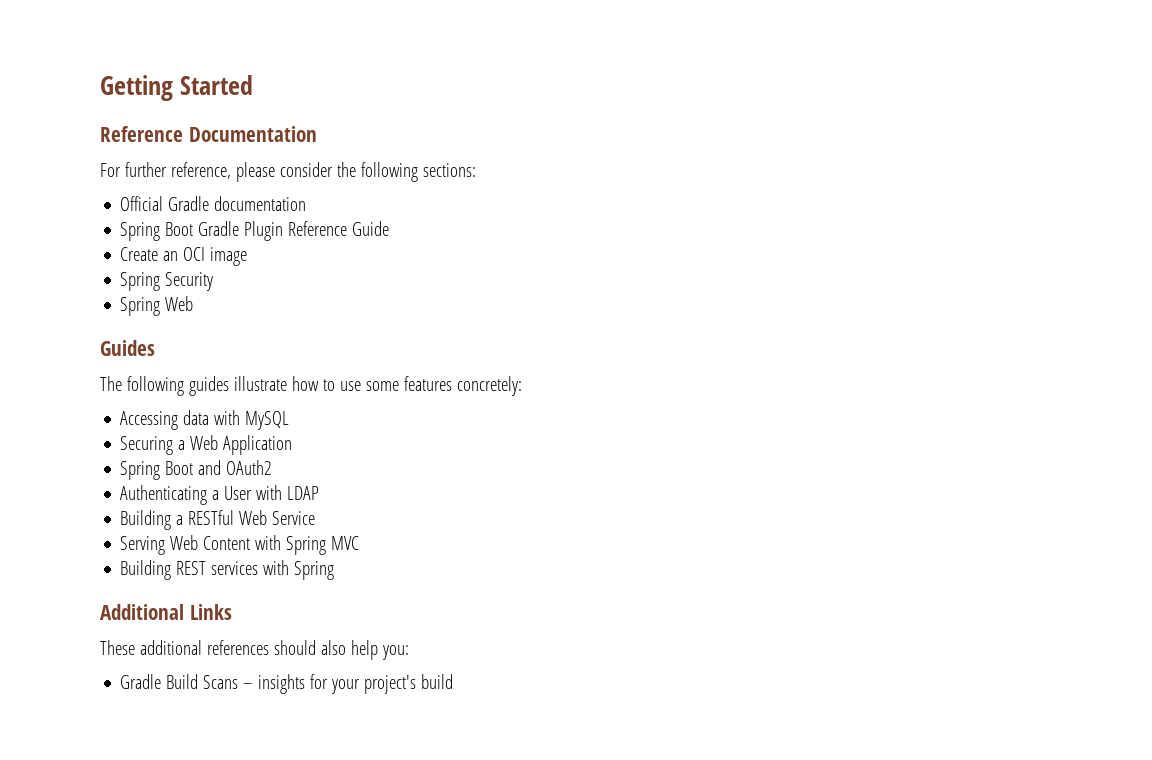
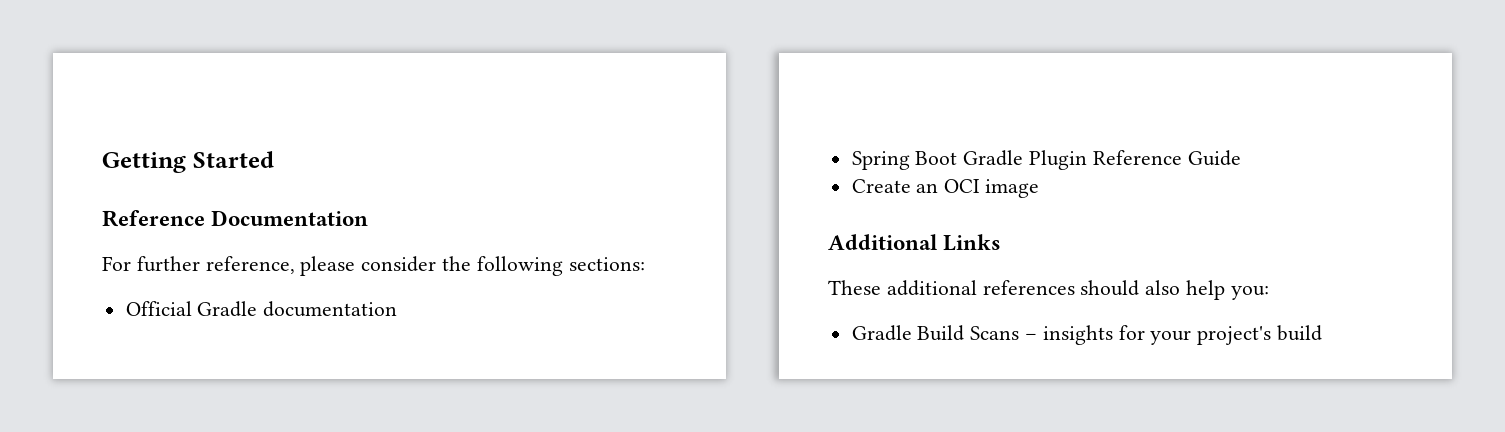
- Spring Security
- Spring Web
- Guides
- The following guides illustrate how to use some features concretely:
- Accessing data with MySQL
- Securing a Web Application
- Spring Boot and OAuth2
- Authenticating a User with LDAP
- Building a RESTful Web Service
- Serving Web Content with Spring MVC
- Building REST services with Spring

